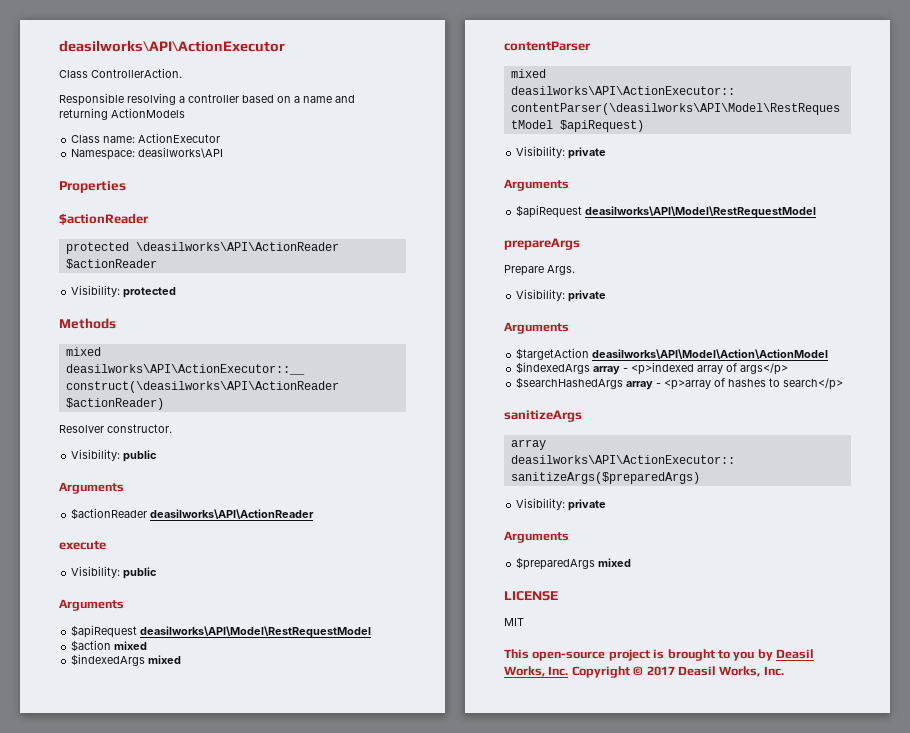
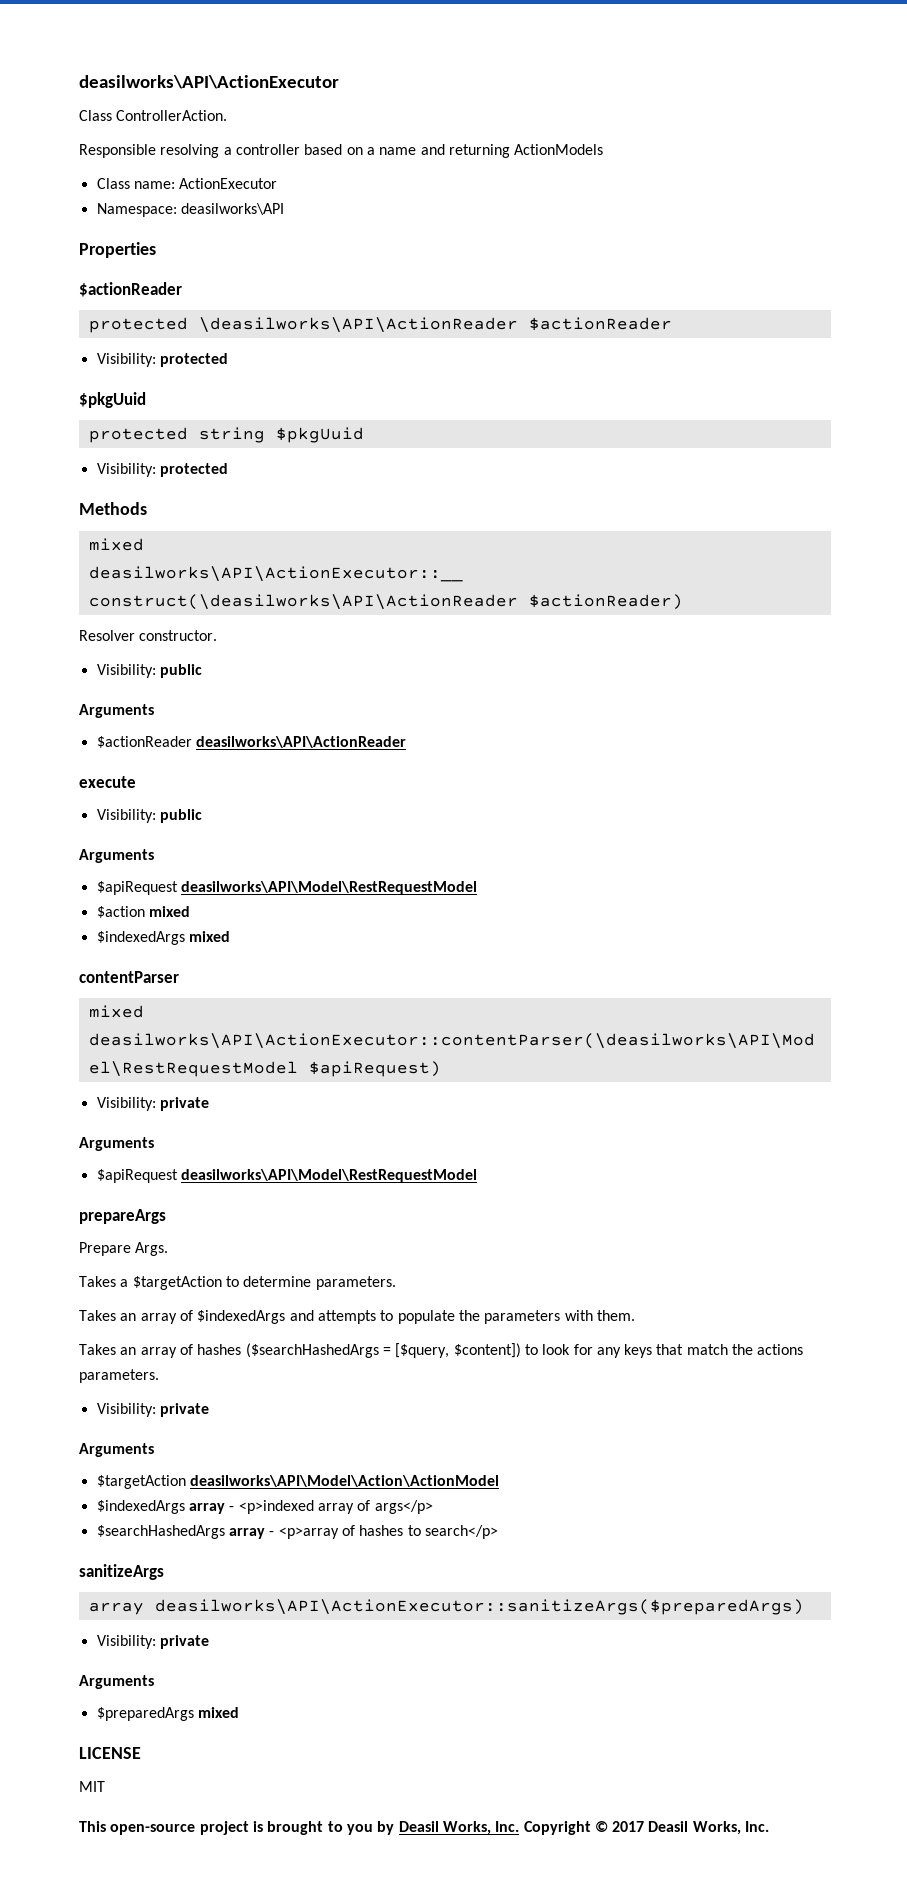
  protected \deasilworks\API\ActionReader $actionReader
+ Visibility: protected
+ $pkgUuid
+ protected string $pkgUuid
+ Takes a $targetAction to determine parameters.
+ Takes an array of $indexedArgs and attempts to populate the parameters with them.
+ Takes an array of hashes ($searchHashedArgs = [$query, $content]) to look for any keys that match the actions parameters.

